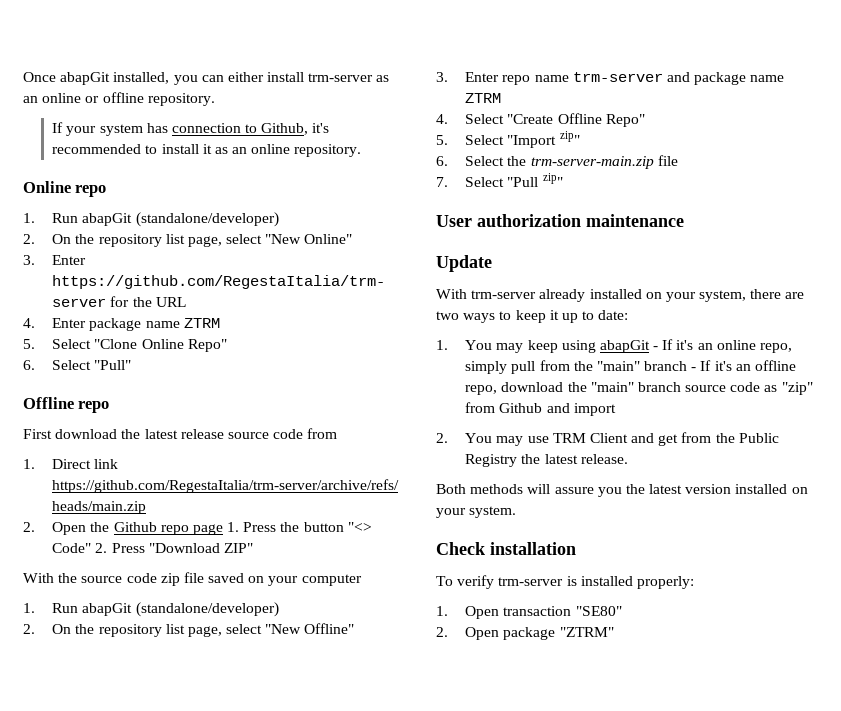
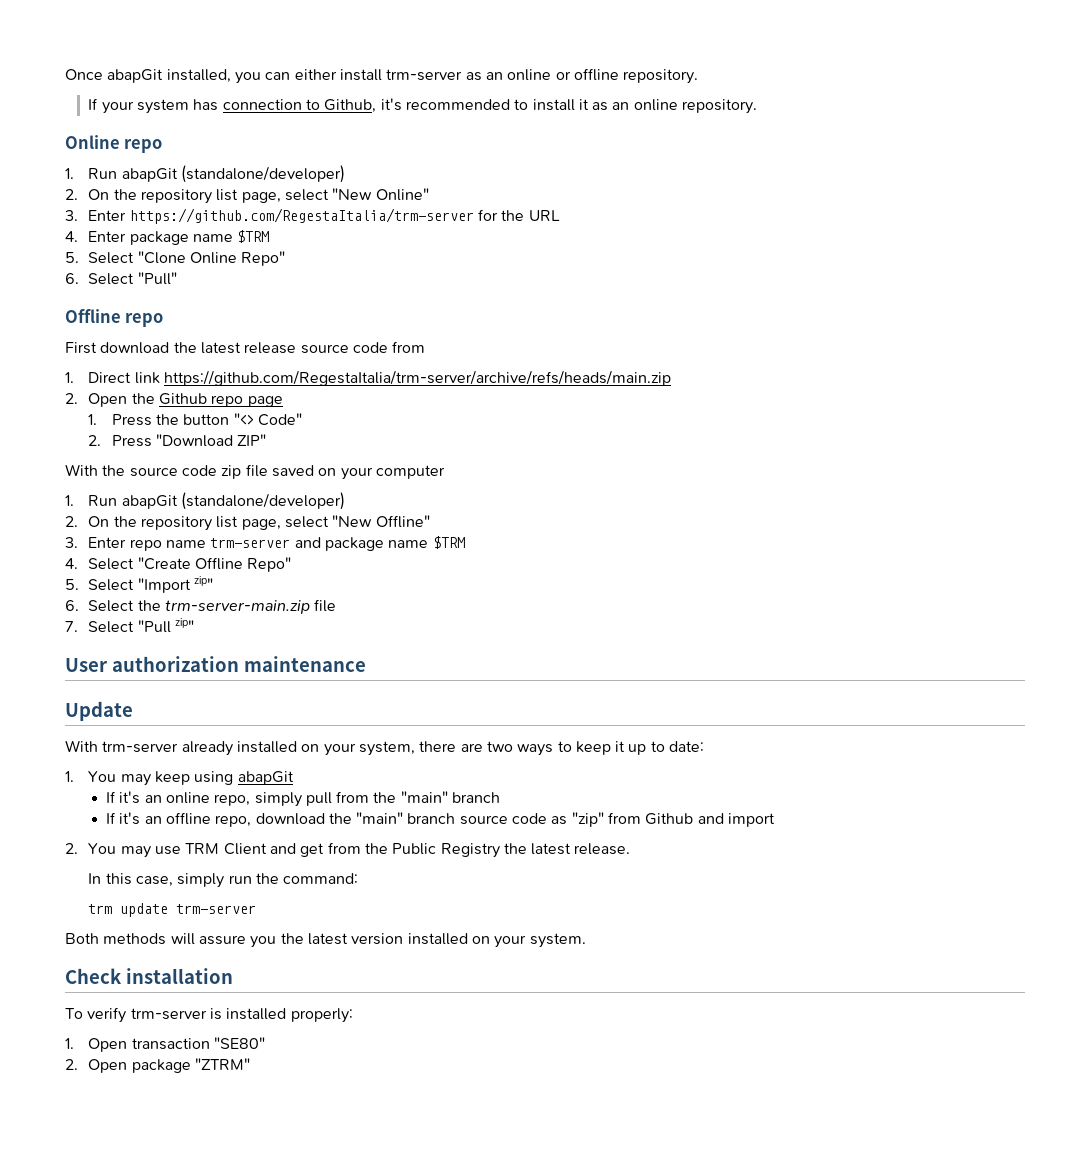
- 4. Enter package name ZTRM
+ 4. Enter package name $TRM
- 2. Open the Github repo page 1. Press the button "<> Code" 2. Press "Download ZIP"
+ 2. Open the Github repo page
+ 1. Press the button "<> Code"
+ 2. Press "Download ZIP"
- 3. Enter repo name trm-server and package name ZTRM
+ 3. Enter repo name trm-server and package name $TRM
- 1. You may keep using abapGit - If it's an online repo, simply pull from the "main" branch - If it's an offline repo, download the "main" branch source code as "zip" from Github and import
+ 1. You may keep using abapGit
+ If it's an online repo, simply pull from the "main" branch
+ If it's an offline repo, download the "main" branch source code as "zip" from Github and import
+ In this case, simply run the command:
+ trm update trm-server

